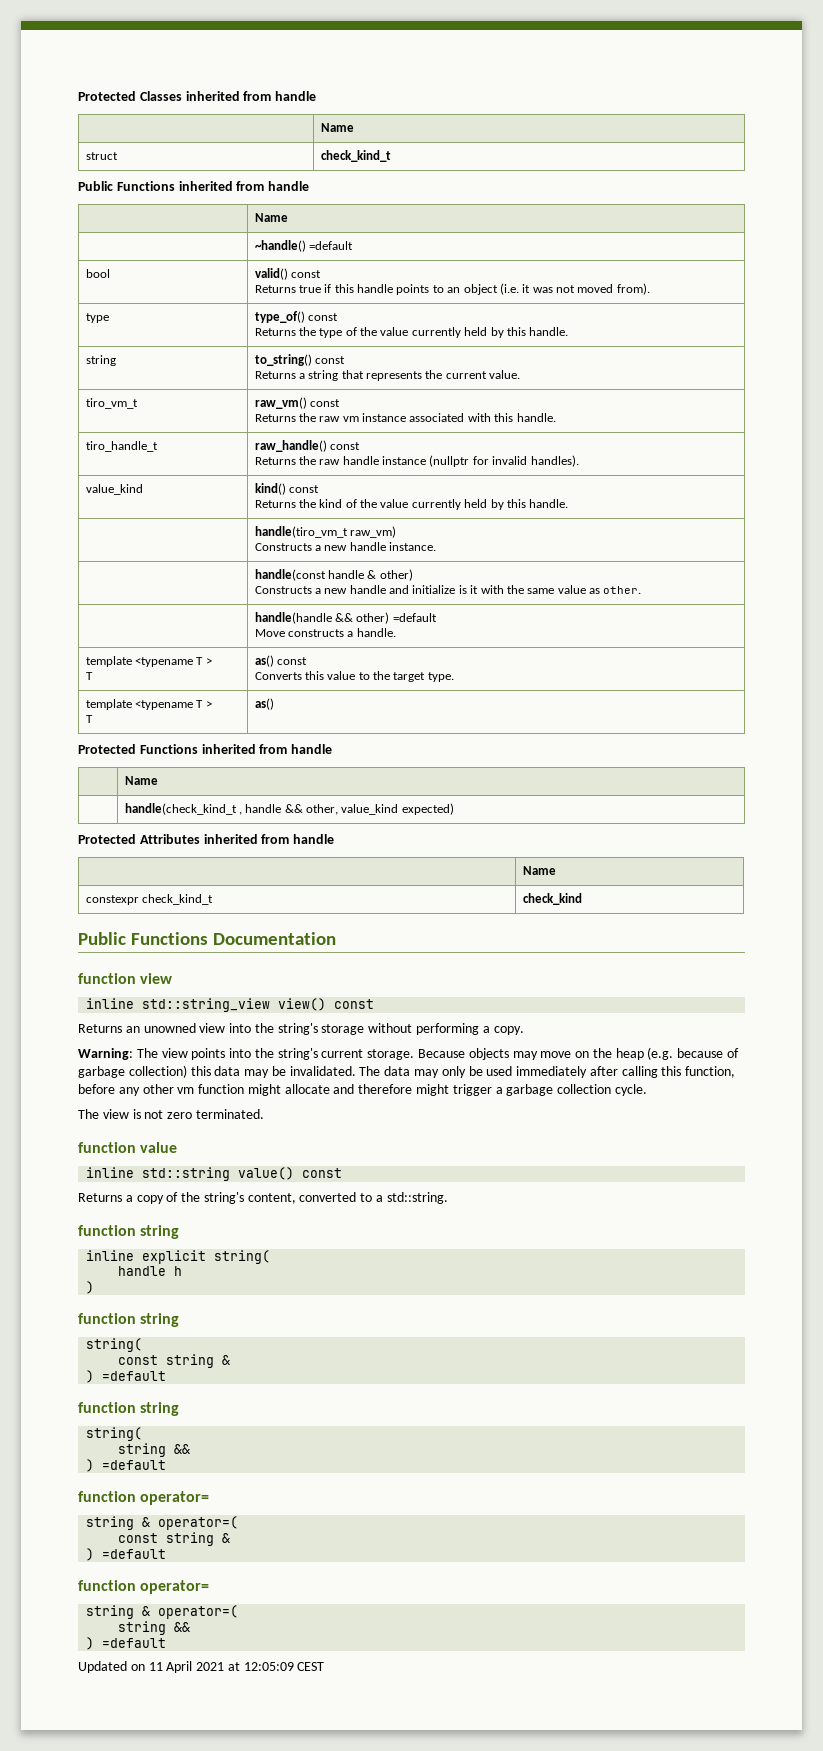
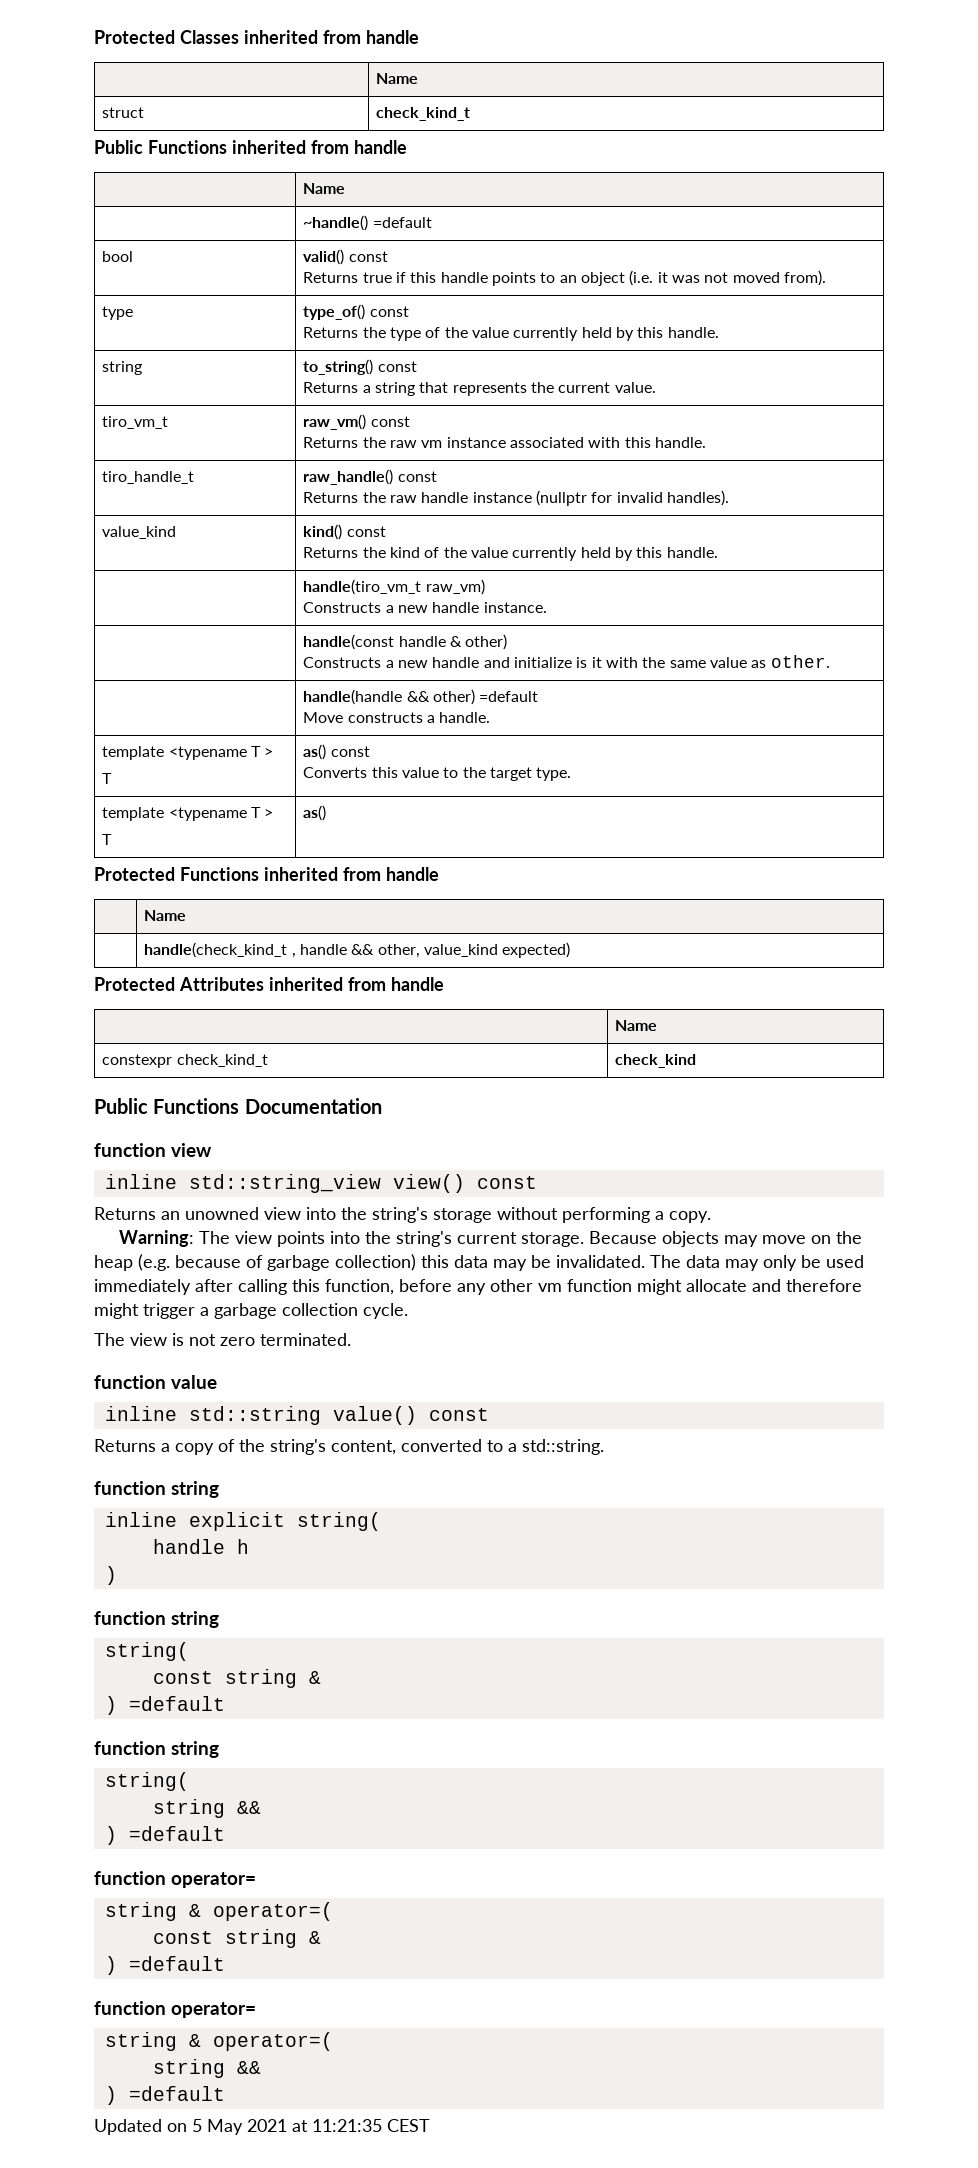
- Updated on 11 April 2021 at 12:05:09 CEST
+ Updated on 5 May 2021 at 11:21:35 CEST

